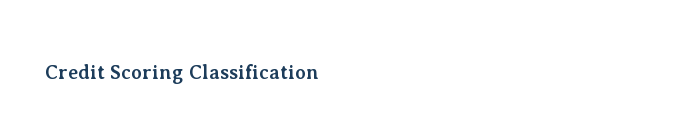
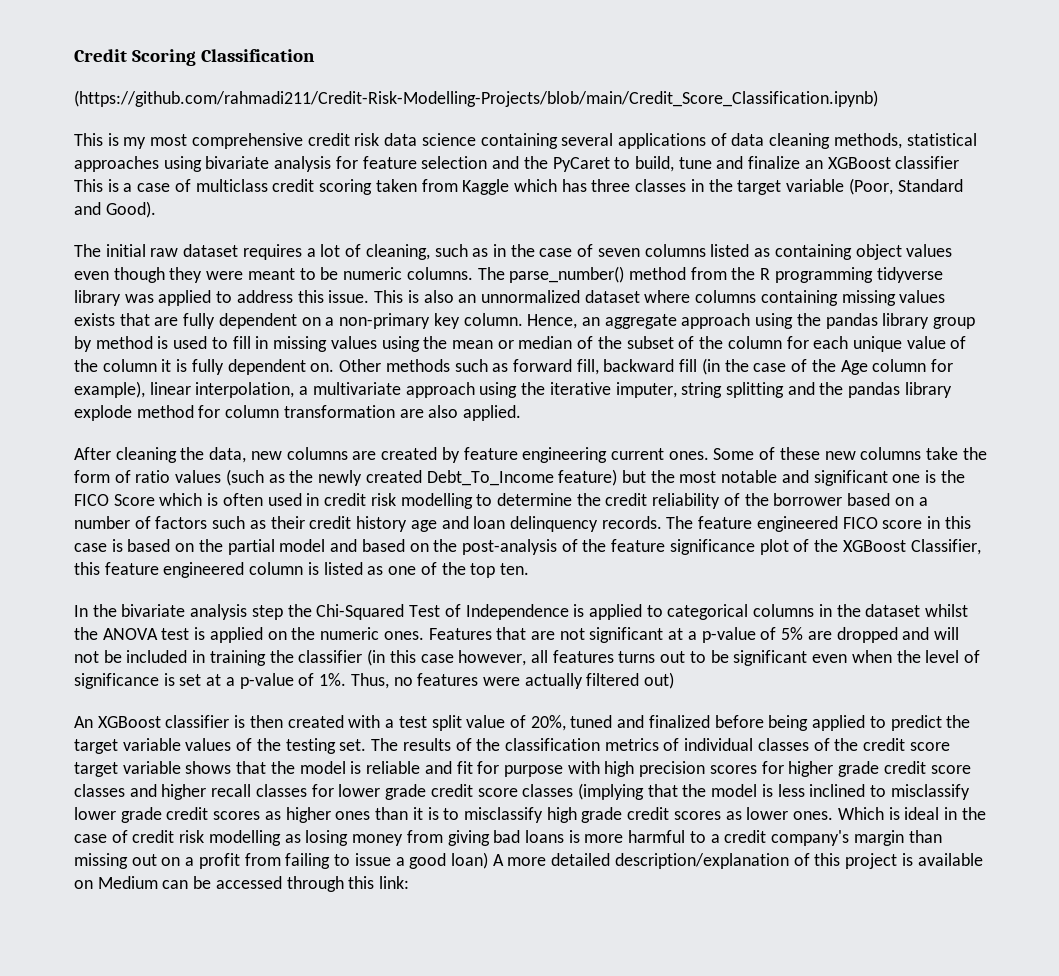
+ (https://github.com/rahmadi211/Credit-Risk-Modelling-Projects/blob/main/Credit_Score_Classification.ipynb)
+ This is my most comprehensive credit risk data science containing several applications of data cleaning methods, statistical approaches using bivariate analysis for feature selection and the PyCaret to build, tune and finalize an XGBoost classifier This is a case of multiclass credit scoring taken from Kaggle which has three classes in the target variable (Poor, Standard and Good).
+ The initial raw dataset requires a lot of cleaning, such as in the case of seven columns listed as containing object values even though they were meant to be numeric columns. The parse_number() method from the R programming tidyverse library was applied to address this issue. This is also an unnormalized dataset where columns containing missing values exists that are fully dependent on a non-primary key column. Hence, an aggregate approach using the pandas library group by method is used to fill in missing values using the mean or median of the subset of the column for each unique value of the column it is fully dependent on. Other methods such as forward fill, backward fill (in the case of the Age column for example), linear interpolation, a multivariate approach using the iterative imputer, string splitting and the pandas library explode method for column transformation are also applied.
+ After cleaning the data, new columns are created by feature engineering current ones. Some of these new columns take the form of ratio values (such as the newly created Debt_To_Income feature) but the most notable and significant one is the FICO Score which is often used in credit risk modelling to determine the credit reliability of the borrower based on a number of factors such as their credit history age and loan delinquency records. The feature engineered FICO score in this case is based on the partial model and based on the post-analysis of the feature significance plot of the XGBoost Classifier, this feature engineered column is listed as one of the top ten.
+ In the bivariate analysis step the Chi-Squared Test of Independence is applied to categorical columns in the dataset whilst the ANOVA test is applied on the numeric ones. Features that are not significant at a p-value of 5% are dropped and will not be included in training the classifier (in this case however, all features turns out to be significant even when the level of significance is set at a p-value of 1%. Thus, no features were actually filtered out)
+ An XGBoost classifier is then created with a test split value of 20%, tuned and finalized before being applied to predict the target variable values of the testing set. The results of the classification metrics of individual classes of the credit score target variable shows that the model is reliable and fit for purpose with high precision scores for higher grade credit score classes and higher recall classes for lower grade credit score classes (implying that the model is less inclined to misclassify lower grade credit scores as higher ones than it is to misclassify high grade credit scores as lower ones. Which is ideal in the case of credit risk modelling as losing money from giving bad loans is more harmful to a credit company's margin than missing out on a profit from failing to issue a good loan) A more detailed description/explanation of this project is available on Medium can be accessed through this link:

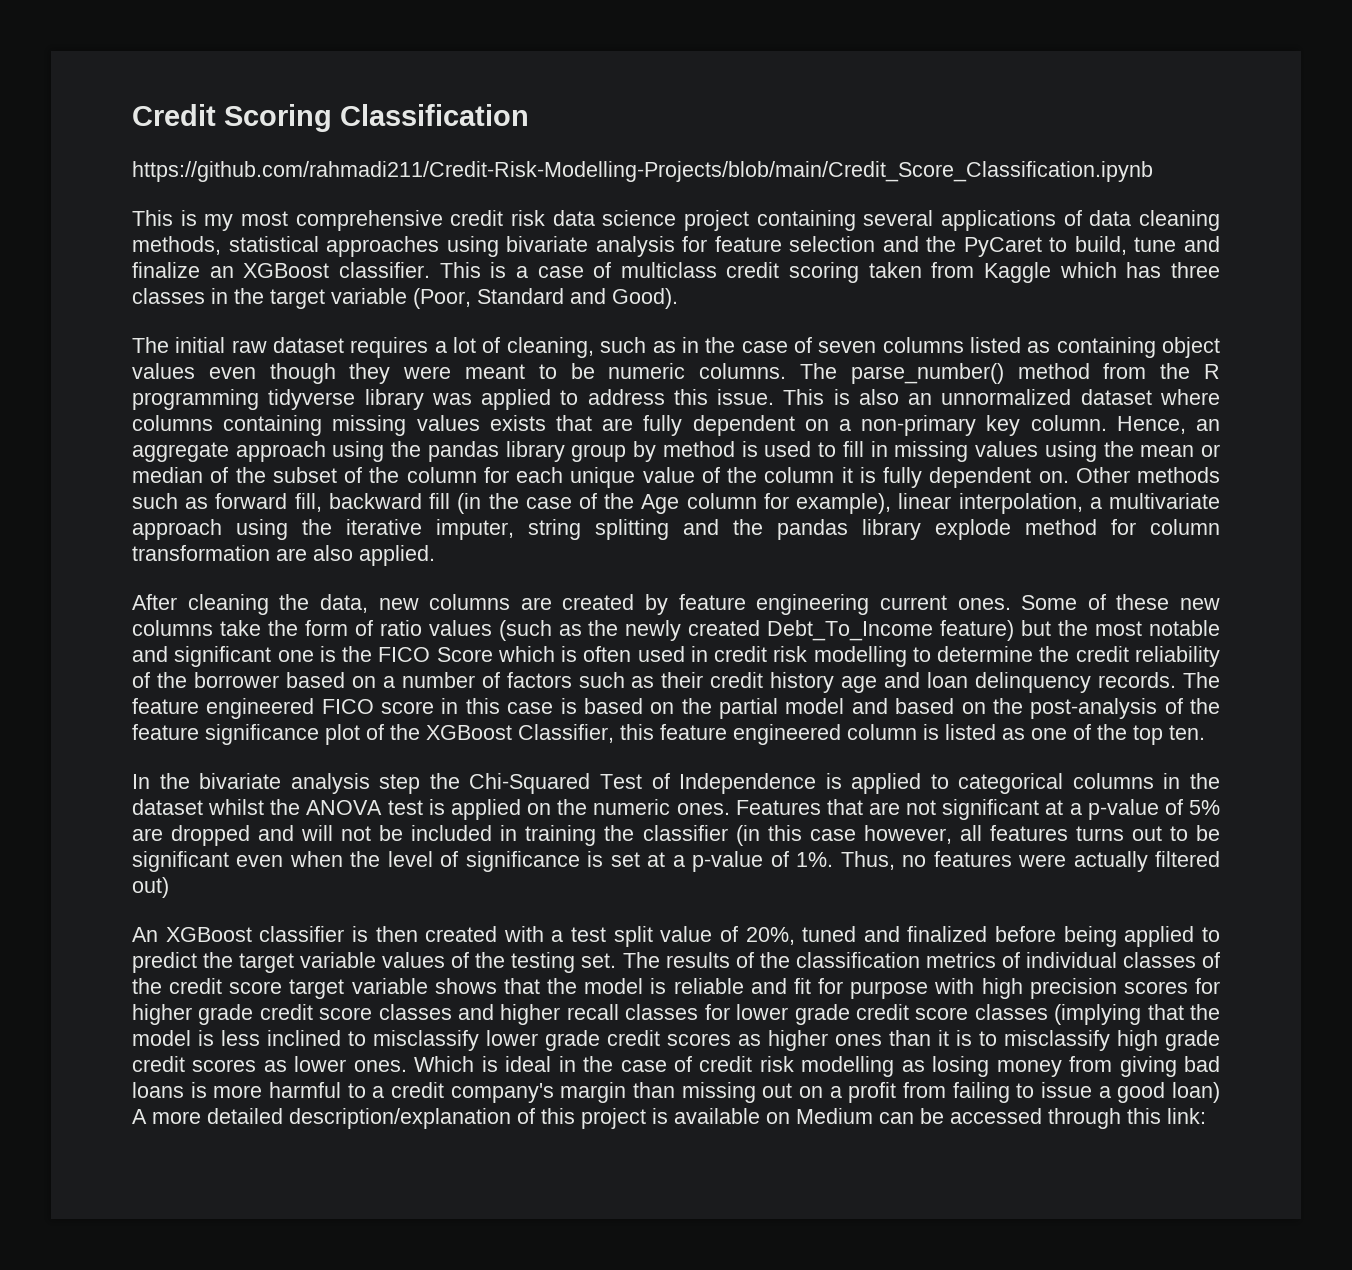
- (https://github.com/rahmadi211/Credit-Risk-Modelling-Projects/blob/main/Credit_Score_Classification.ipynb)
+ https://github.com/rahmadi211/Credit-Risk-Modelling-Projects/blob/main/Credit_Score_Classification.ipynb
- This is my most comprehensive credit risk data science containing several applications of data cleaning methods, statistical approaches using bivariate analysis for feature selection and the PyCaret to build, tune and finalize an XGBoost classifier This is a case of multiclass credit scoring taken from Kaggle which has three classes in the target variable (Poor, Standard and Good).
+ This is my most comprehensive credit risk data science project containing several applications of data cleaning methods, statistical approaches using bivariate analysis for feature selection and the PyCaret to build, tune and finalize an XGBoost classifier. This is a case of multiclass credit scoring taken from Kaggle which has three classes in the target variable (Poor, Standard and Good).

